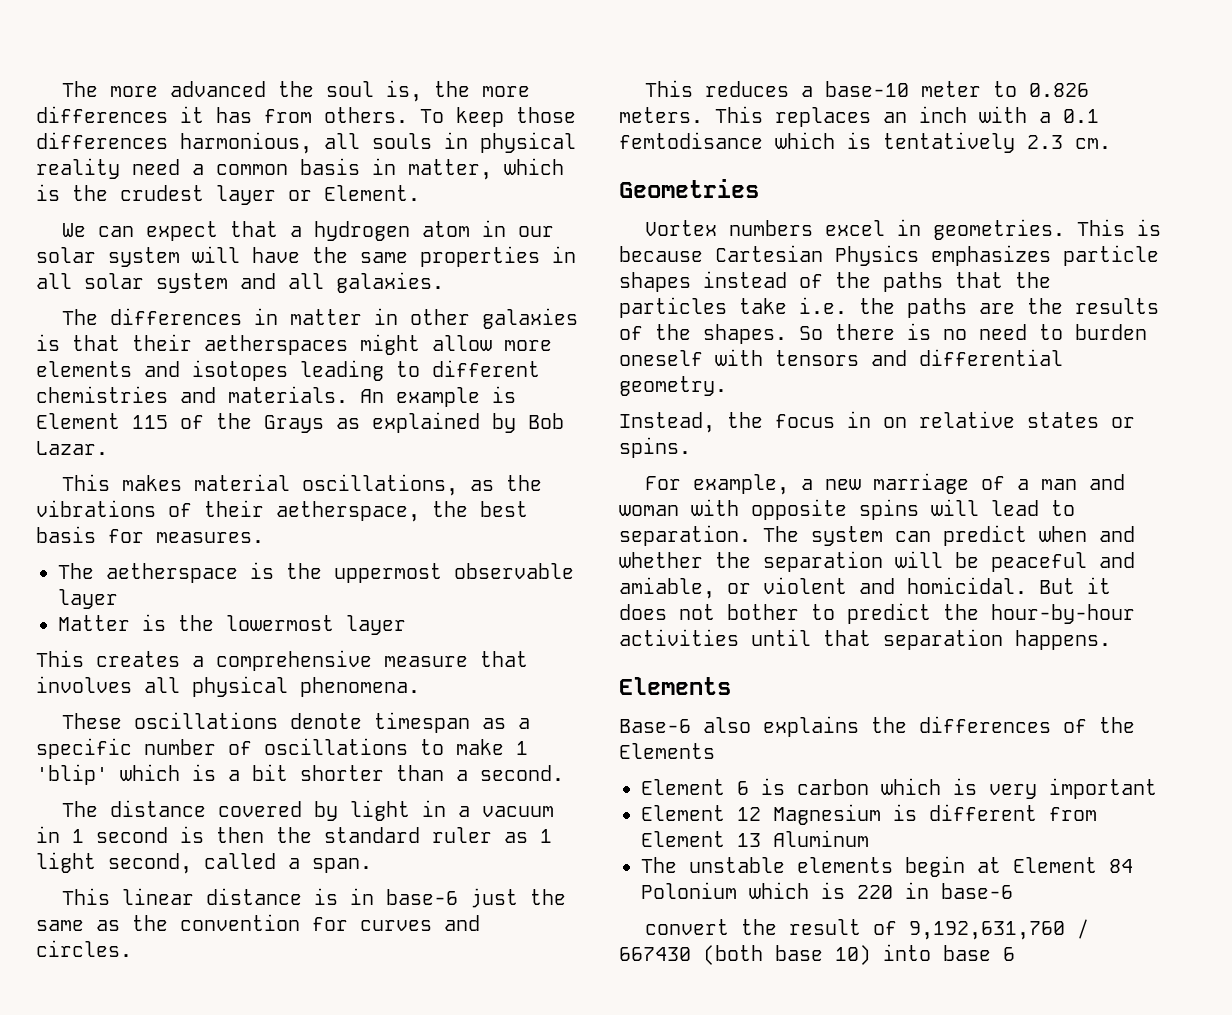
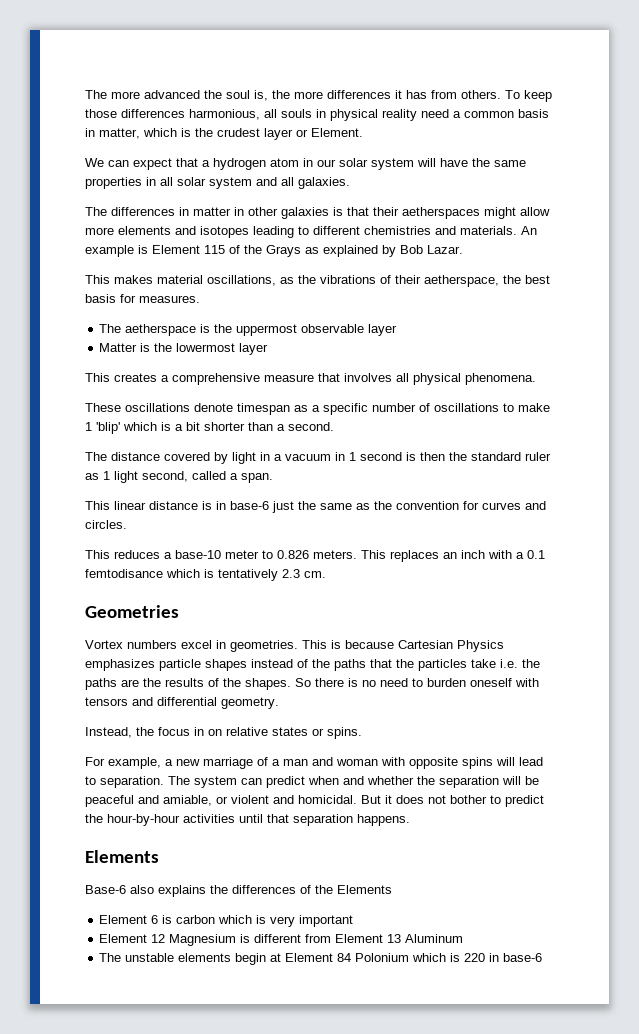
- convert the result of 9,192,631,760 / 667430 (both base 10) into base 6

